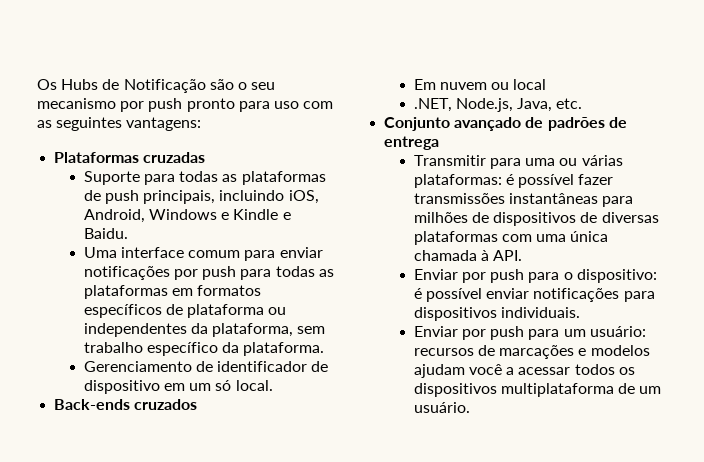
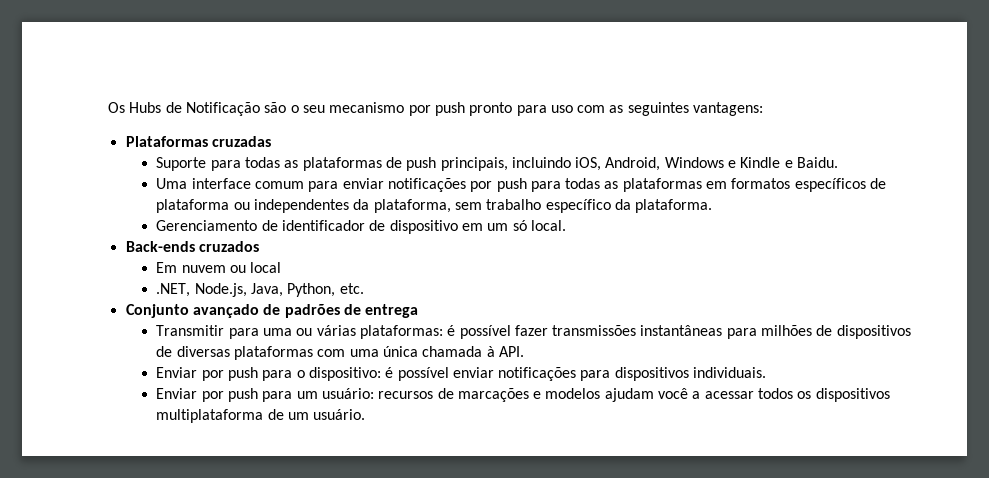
- .NET, Node.js, Java, etc.
+ .NET, Node.js, Java, Python, etc.

